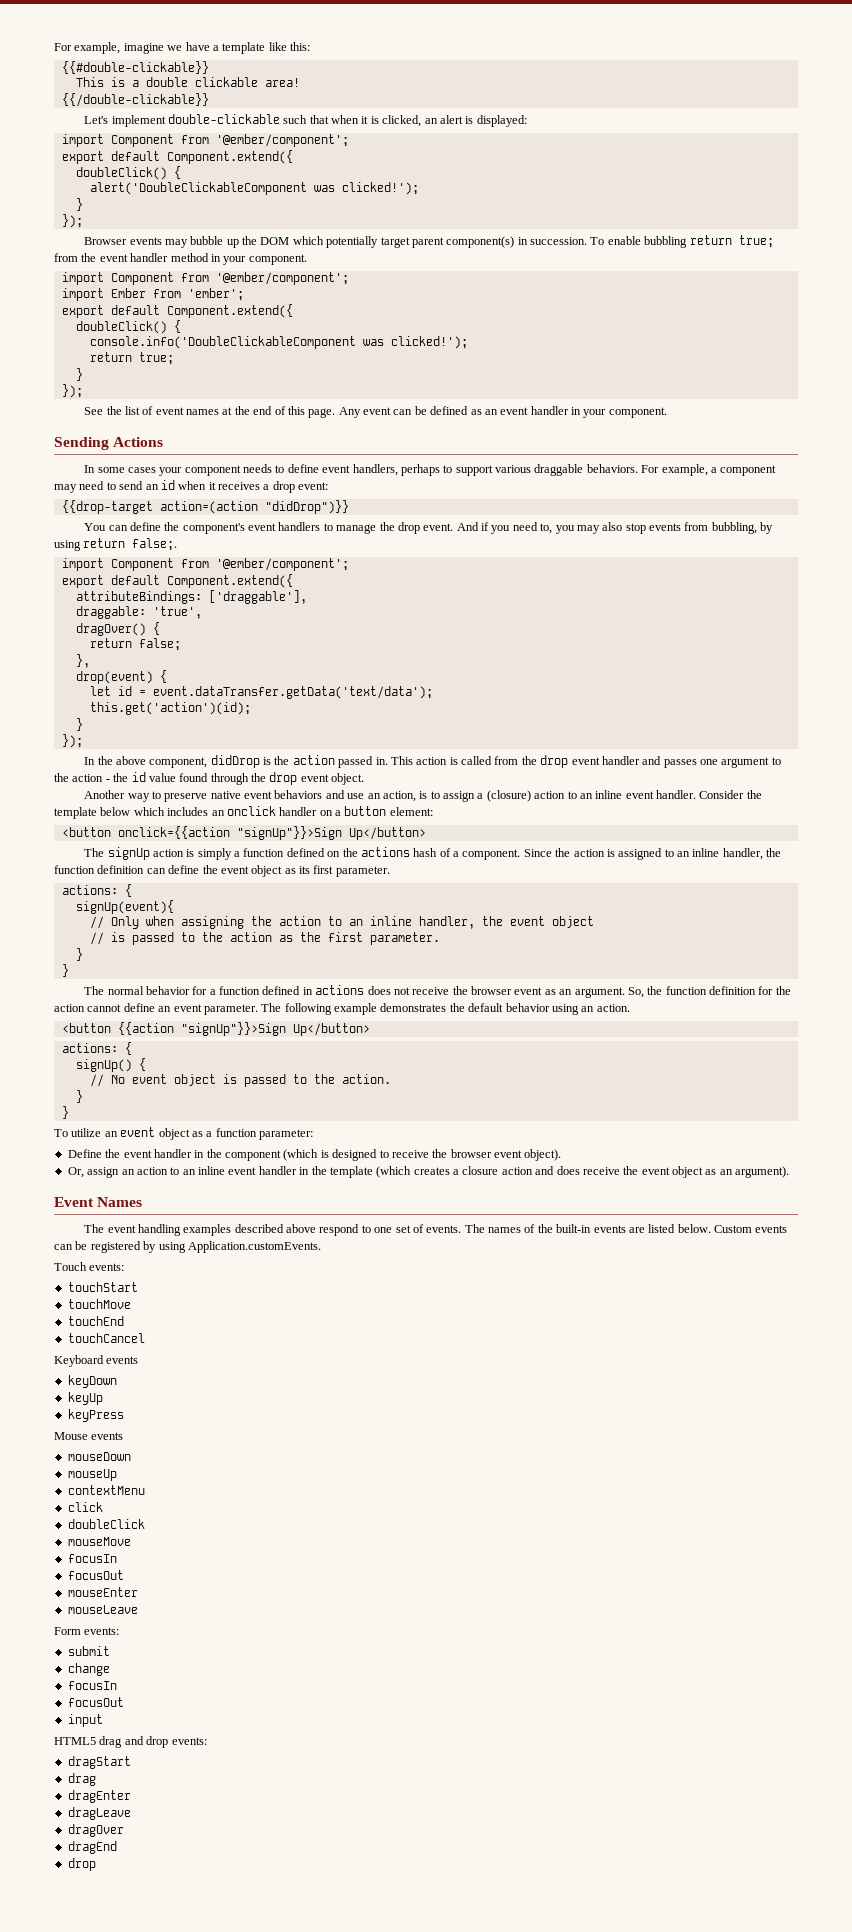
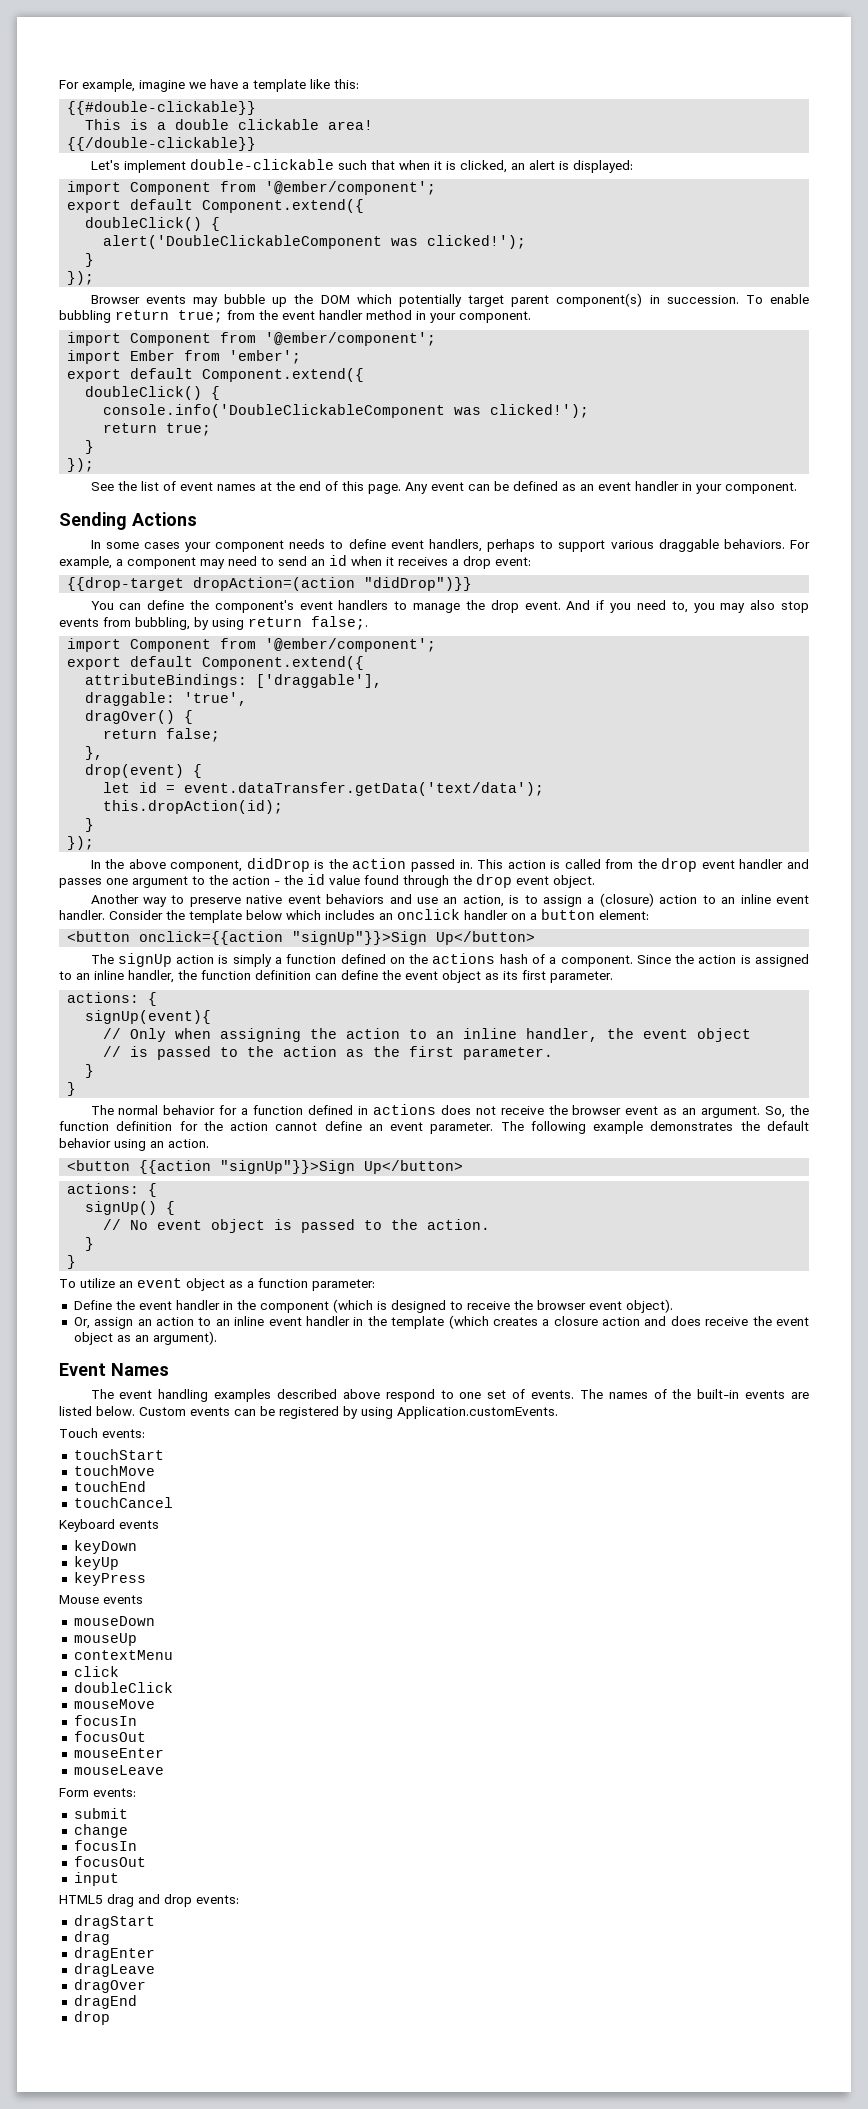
- {{drop-target action=(action "didDrop")}}
+ {{drop-target dropAction=(action "didDrop")}}
- this.get('action')(id);
+ this.dropAction(id);

